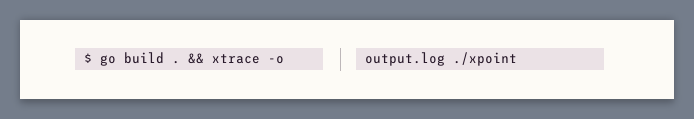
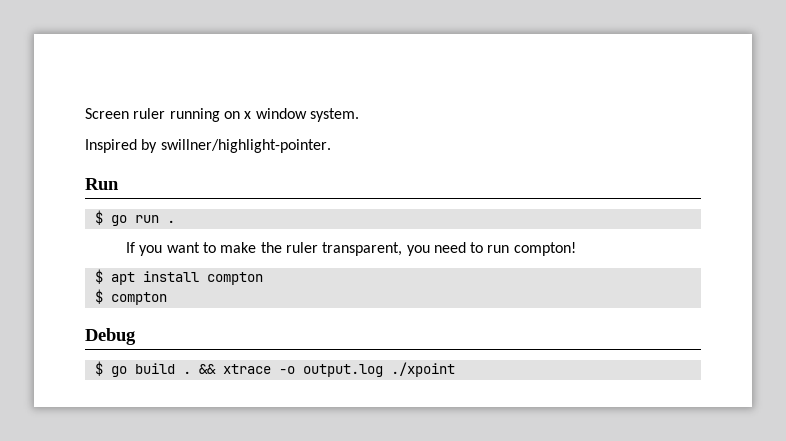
+ Screen ruler running on x window system.
+ Inspired by swillner/highlight-pointer.
+ Run
+ $ go run .
+ If you want to make the ruler transparent, you need to run compton!
+ $ apt install compton
+ $ compton
+ Debug

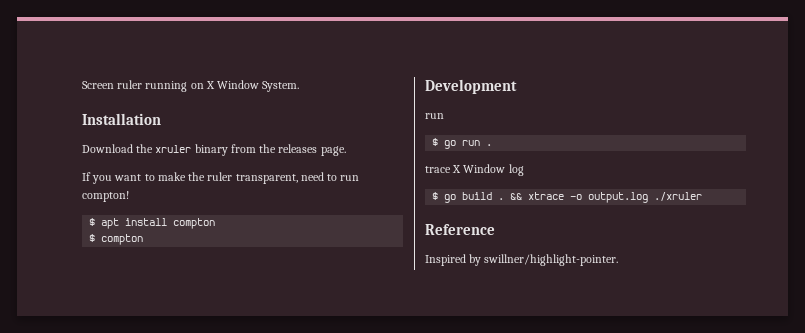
- Screen ruler running on x window system.
- Inspired by swillner/highlight-pointer.
- Run
- $ go run .
+ Screen ruler running on X Window System.
+ Installation
+ Download the xruler binary from the releases page.
- If you want to make the ruler transparent, you need to run compton!
+ If you want to make the ruler transparent, need to run compton!
- Debug
+ Development
+ run
+ $ go run .
+ trace X Window log
- && xtrace -o output.log ./xpoint
+ && xtrace -o output.log ./xruler
+ Reference
+ Inspired by swillner/highlight-pointer.

